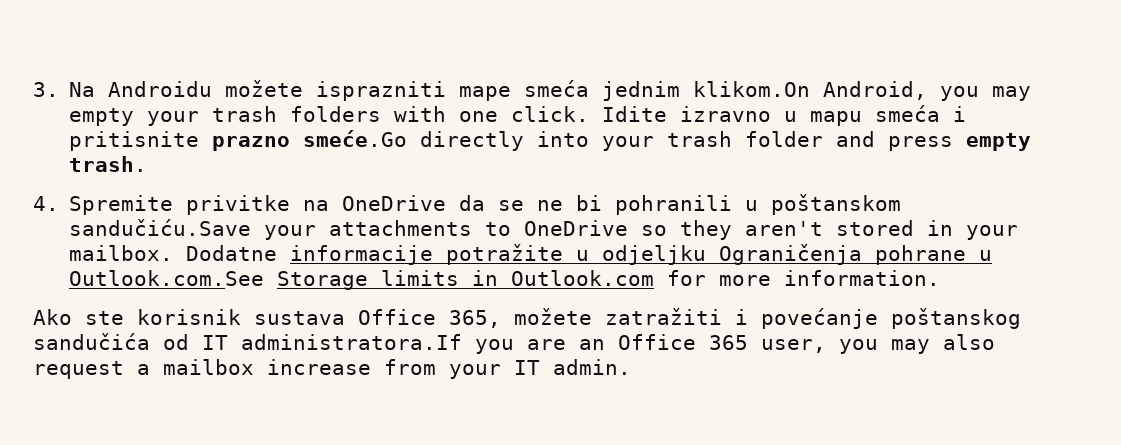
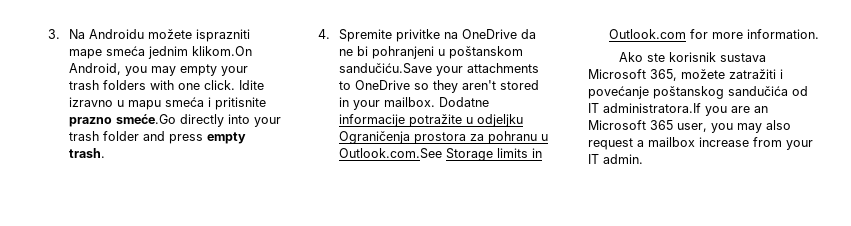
- 4. Spremite privitke na OneDrive da se ne bi pohranili u poštanskom sandučiću.Save your attachments to OneDrive so they aren't stored in your mailbox.
+ 4. Spremite privitke na OneDrive da ne bi pohranjeni u poštanskom sandučiću.Save your attachments to OneDrive so they aren't stored in your mailbox.
- Dodatne informacije potražite u odjeljku Ograničenja pohrane u Outlook.com.See Storage limits in Outlook.com for more information.
+ Dodatne informacije potražite u odjeljku Ograničenja prostora za pohranu u Outlook.com.See Storage limits in Outlook.com for more information.
- Ako ste korisnik sustava Office 365, možete zatražiti i povećanje poštanskog sandučića od IT administratora.If you are an Office 365 user, you may also request a mailbox increase from your IT admin.
+ Ako ste korisnik sustava Microsoft 365, možete zatražiti i povećanje poštanskog sandučića od IT administratora.If you are an Microsoft 365 user, you may also request a mailbox increase from your IT admin.

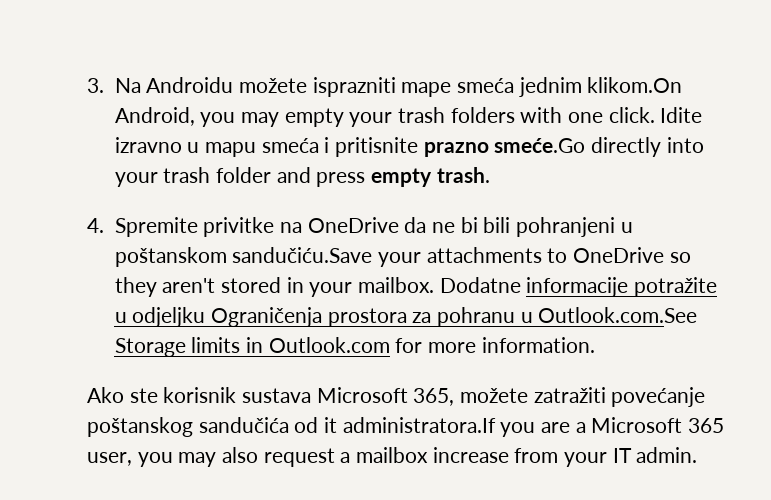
- 4. Spremite privitke na OneDrive da ne bi pohranjeni u poštanskom sandučiću.Save your attachments to OneDrive so they aren't stored in your mailbox.
+ 4. Spremite privitke na OneDrive da ne bi bili pohranjeni u poštanskom sandučiću.Save your attachments to OneDrive so they aren't stored in your mailbox.
- Ako ste korisnik sustava Microsoft 365, možete zatražiti i povećanje poštanskog sandučića od IT administratora.If you are an Microsoft 365 user, you may also request a mailbox increase from your IT admin.
+ Ako ste korisnik sustava Microsoft 365, možete zatražiti povećanje poštanskog sandučića od it administratora.If you are a Microsoft 365 user, you may also request a mailbox increase from your IT admin.

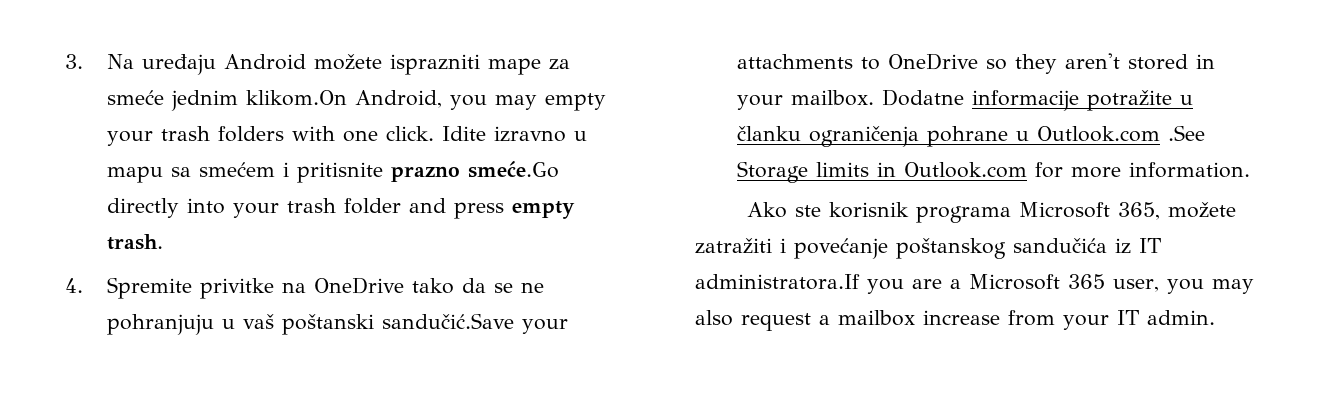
- 3. Na Androidu možete isprazniti mape smeća jednim klikom.On Android, you may empty your trash folders with one click.
+ 3. Na uređaju Android možete isprazniti mape za smeće jednim klikom.On Android, you may empty your trash folders with one click.
- Idite izravno u mapu smeća i pritisnite prazno smeće.Go directly into your trash folder and press empty trash.
+ Idite izravno u mapu sa smećem i pritisnite prazno smeće.Go directly into your trash folder and press empty trash.
- 4. Spremite privitke na OneDrive da ne bi bili pohranjeni u poštanskom sandučiću.Save your attachments to OneDrive so they aren't stored in your mailbox.
+ 4. Spremite privitke na OneDrive tako da se ne pohranjuju u vaš poštanski sandučić.Save your attachments to OneDrive so they aren't stored in your mailbox.
- Dodatne informacije potražite u odjeljku Ograničenja prostora za pohranu u Outlook.com.See Storage limits in Outlook.com for more information.
+ Dodatne informacije potražite u članku ograničenja pohrane u Outlook.com .See Storage limits in Outlook.com for more information.
- Ako ste korisnik sustava Microsoft 365, možete zatražiti povećanje poštanskog sandučića od it administratora.If you are a Microsoft 365 user, you may also request a mailbox increase from your IT admin.
+ Ako ste korisnik programa Microsoft 365, možete zatražiti i povećanje poštanskog sandučića iz IT administratora.If you are a Microsoft 365 user, you may also request a mailbox increase from your IT admin.

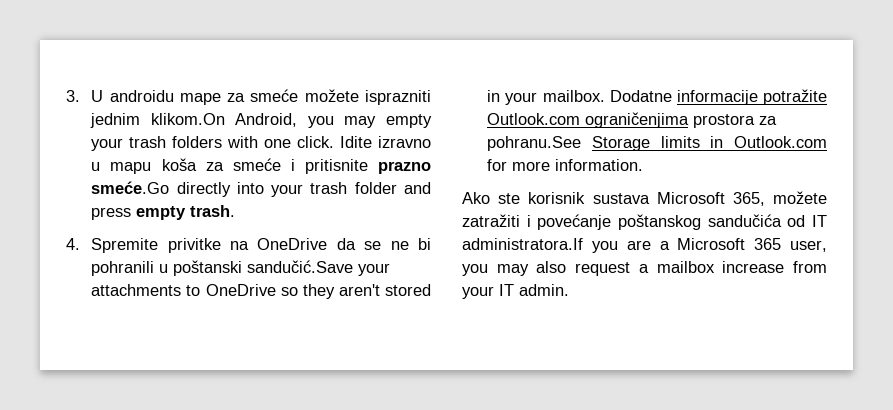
- 3. Na uređaju Android možete isprazniti mape za smeće jednim klikom.On Android, you may empty your trash folders with one click.
+ 3. U androidu mape za smeće možete isprazniti jednim klikom.On Android, you may empty your trash folders with one click.
- Idite izravno u mapu sa smećem i pritisnite prazno smeće.Go directly into your trash folder and press empty trash.
+ Idite izravno u mapu koša za smeće i pritisnite prazno smeće.Go directly into your trash folder and press empty trash.
- 4. Spremite privitke na OneDrive tako da se ne pohranjuju u vaš poštanski sandučić.Save your attachments to OneDrive so they aren't stored in your mailbox.
+ 4. Spremite privitke na OneDrive da se ne bi pohranili u poštanski sandučić.Save your attachments to OneDrive so they aren't stored in your mailbox.
- Dodatne informacije potražite u članku ograničenja pohrane u Outlook.com .See Storage limits in Outlook.com for more information.
+ Dodatne informacije potražite Outlook.com ograničenjima prostora za pohranu.See Storage limits in Outlook.com for more information.
- Ako ste korisnik programa Microsoft 365, možete zatražiti i povećanje poštanskog sandučića iz IT administratora.If you are a Microsoft 365 user, you may also request a mailbox increase from your IT admin.
+ Ako ste korisnik sustava Microsoft 365, možete zatražiti i povećanje poštanskog sandučića od IT administratora.If you are a Microsoft 365 user, you may also request a mailbox increase from your IT admin.

